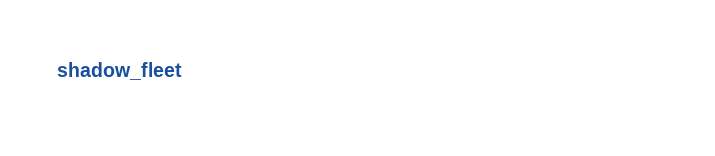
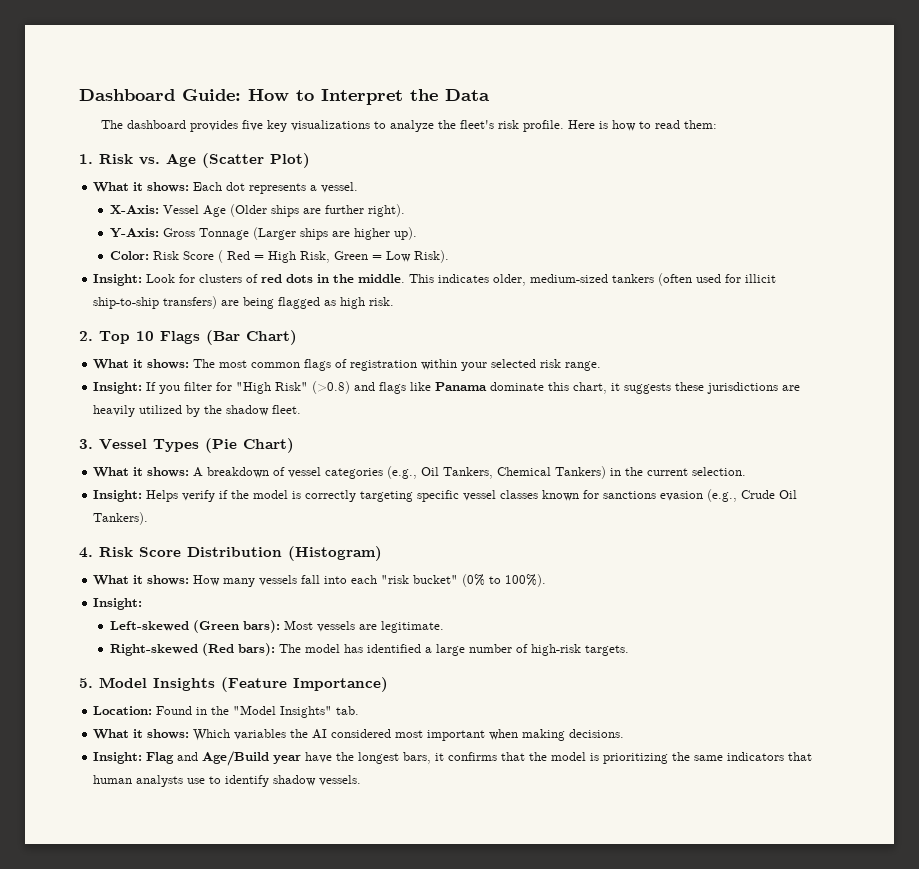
- shadow_fleet
+ Dashboard Guide: How to Interpret the Data
+ The dashboard provides five key visualizations to analyze the fleet's risk profile. Here is how to read them:
+ 1. Risk vs. Age (Scatter Plot)
+ What it shows: Each dot represents a vessel.
+ X-Axis: Vessel Age (Older ships are further right).
+ Y-Axis: Gross Tonnage (Larger ships are higher up).
+ Color: Risk Score ( Red = High Risk, Green = Low Risk).
+ Insight: Look for clusters of red dots in the middle. This indicates older, medium-sized tankers (often used for illicit ship-to-ship transfers) are being flagged as high risk.
+ 2. Top 10 Flags (Bar Chart)
+ What it shows: The most common flags of registration within your selected risk range.
+ Insight: If you filter for "High Risk" (>0.8) and flags like Panama dominate this chart, it suggests these jurisdictions are heavily utilized by the shadow fleet.
+ 3. Vessel Types (Pie Chart)
+ What it shows: A breakdown of vessel categories (e.g., Oil Tankers, Chemical Tankers) in the current selection.
+ Insight: Helps verify if the model is correctly targeting specific vessel classes known for sanctions evasion (e.g., Crude Oil Tankers).
+ 4. Risk Score Distribution (Histogram)
+ What it shows: How many vessels fall into each "risk bucket" (0% to 100%).
+ Insight:
+ Left-skewed (Green bars): Most vessels are legitimate.
+ Right-skewed (Red bars): The model has identified a large number of high-risk targets.
+ 5. Model Insights (Feature Importance)
+ Location: Found in the "Model Insights" tab.
+ What it shows: Which variables the AI considered most important when making decisions.
+ Insight: Flag and Age/Build year have the longest bars, it confirms that the model is prioritizing the same indicators that human analysts use to identify shadow vessels.

